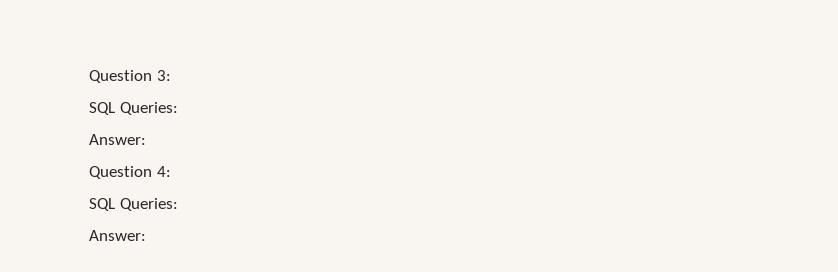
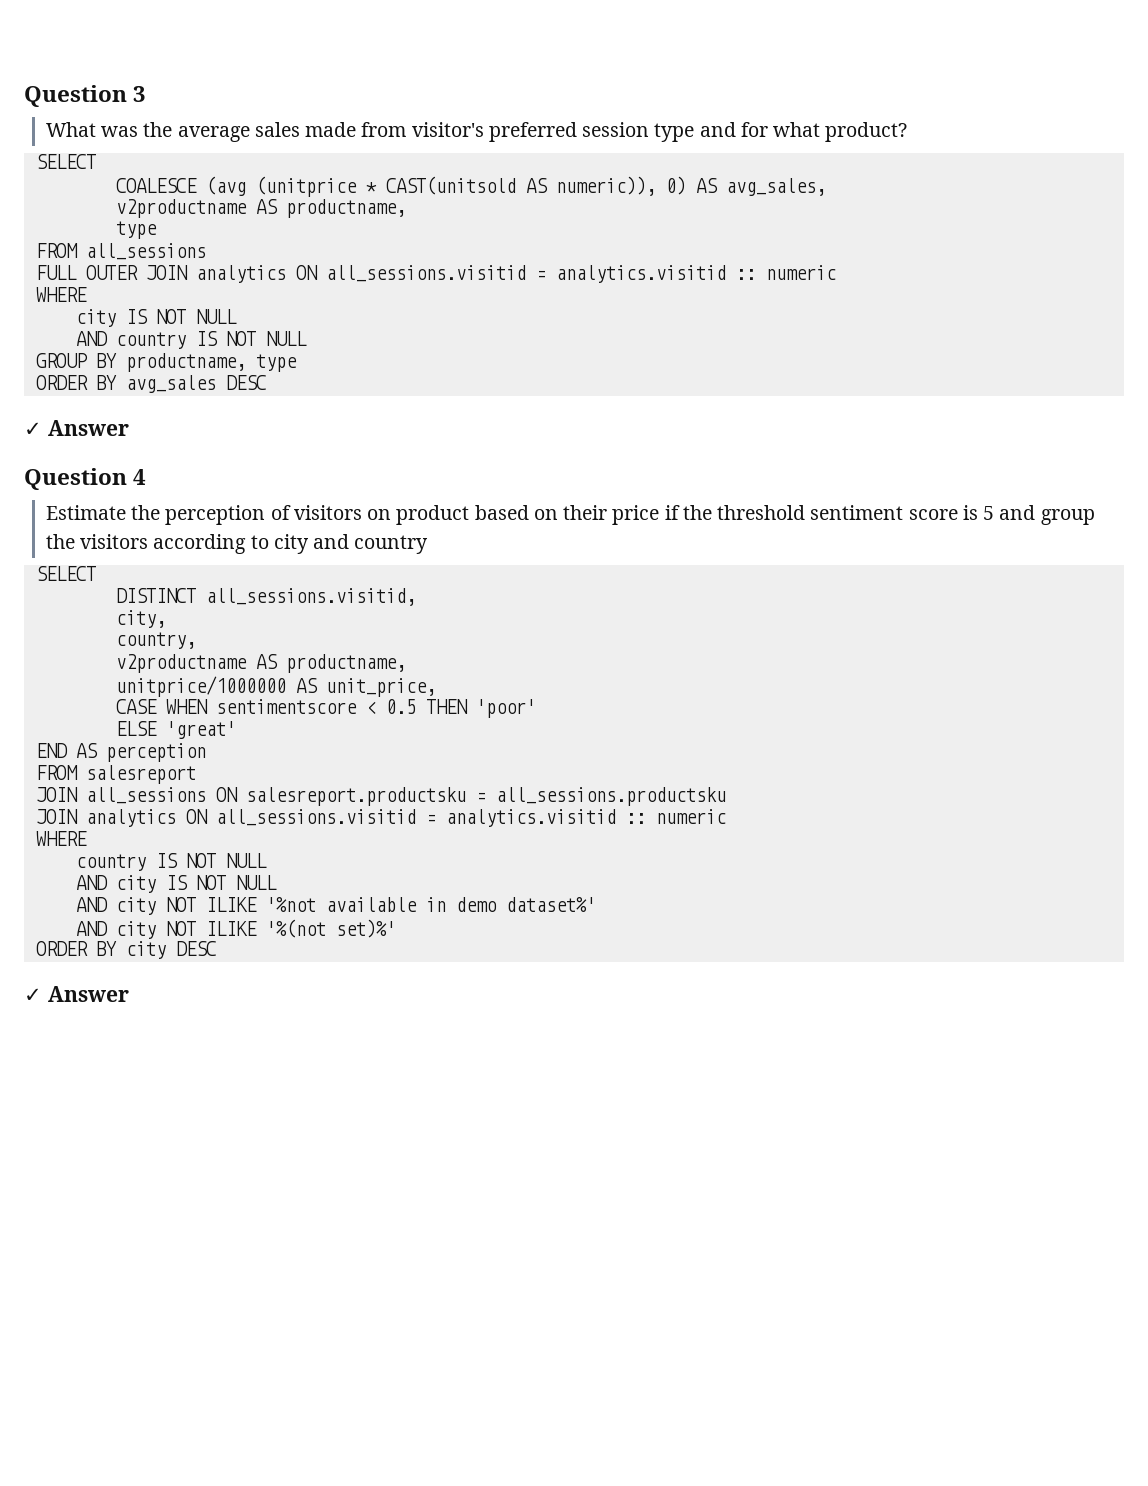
- Question 3:
- SQL Queries:
- Answer:
- Question 4:
- SQL Queries:
- Answer:
+ Question 3
+ What was the average sales made from visitor's preferred session type and for what product?
+ SELECT
+ COALESCE (avg (unitprice * CAST(unitsold AS numeric)), 0) AS avg_sales,
+ v2productname AS productname,
+ type
+ FROM all_sessions
+ FULL OUTER JOIN analytics ON all_sessions.visitid = analytics.visitid :: numeric
+ WHERE
+ city IS NOT NULL
+ AND country IS NOT NULL
+ GROUP BY productname, type
+ ORDER BY avg_sales DESC
+ ✓ Answer
+ Question 4
+ Estimate the perception of visitors on product based on their price if the threshold sentiment score is 5 and group the visitors according to city and country
+ SELECT
+ DISTINCT all_sessions.visitid,
+ city,
+ country,
+ v2productname AS productname,
+ unitprice/1000000 AS unit_price,
+ CASE WHEN sentimentscore < 0.5 THEN 'poor'
+ ELSE 'great'
+ END AS perception
+ FROM salesreport
+ JOIN all_sessions ON salesreport.productsku = all_sessions.productsku
+ JOIN analytics ON all_sessions.visitid = analytics.visitid :: numeric
+ WHERE
+ country IS NOT NULL
+ AND city IS NOT NULL
+ AND city NOT ILIKE '%not available in demo dataset%'
+ AND city NOT ILIKE '%(not set)%'
+ ORDER BY city DESC
+ ✓ Answer

